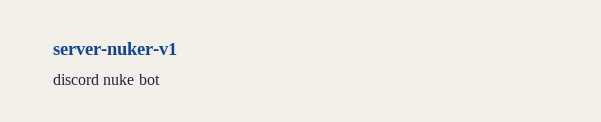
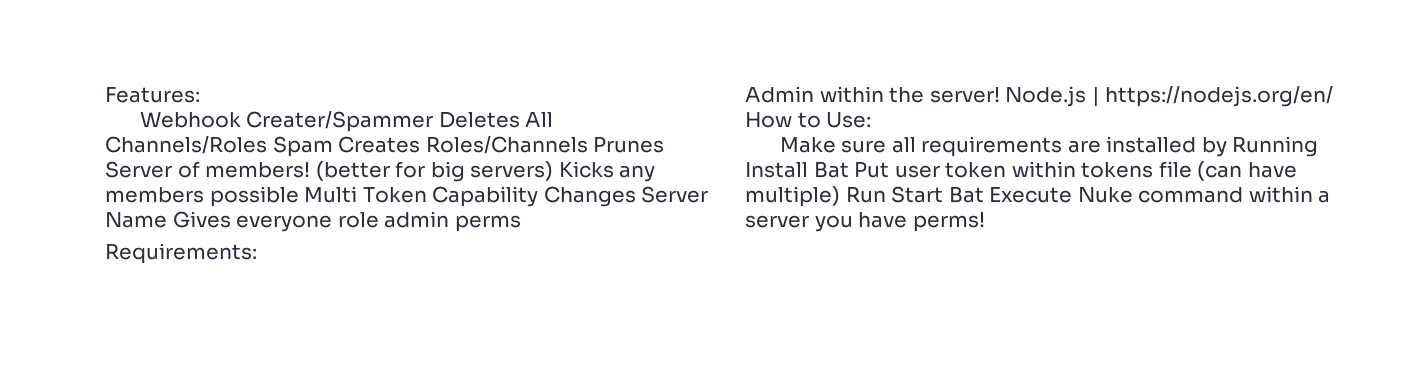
- server-nuker-v1
- discord nuke bot
+ Features:
+ Webhook Creater/Spammer Deletes All Channels/Roles Spam Creates Roles/Channels Prunes Server of members! (better for big servers) Kicks any members possible Multi Token Capability Changes Server Name Gives everyone role admin perms
+ Requirements:
+ Admin within the server! Node.js | https://nodejs.org/en/ How to Use:
+ Make sure all requirements are installed by Running Install Bat Put user token within tokens file (can have multiple) Run Start Bat Execute Nuke command within a server you have perms!

